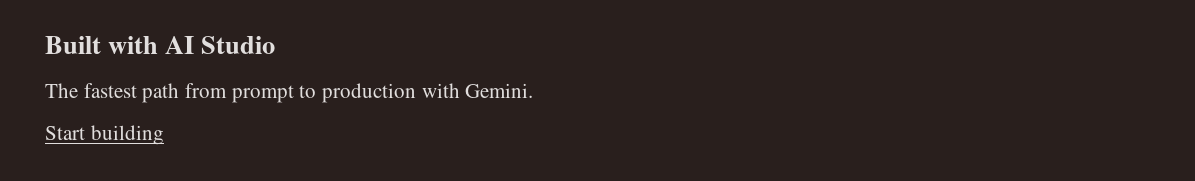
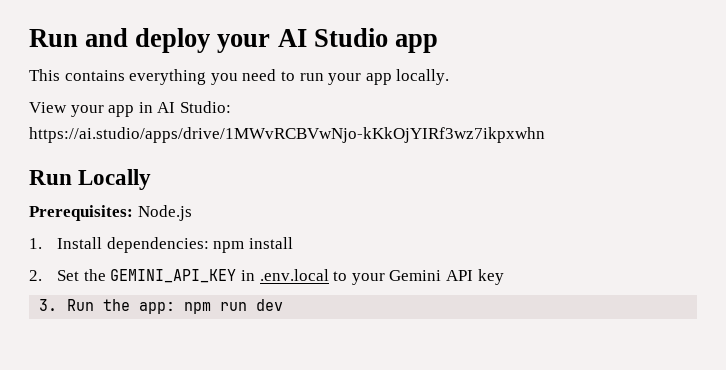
- Built with AI Studio
- The fastest path from prompt to production with Gemini.
- Start building
+ Run and deploy your AI Studio app
+ This contains everything you need to run your app locally.
+ View your app in AI Studio: https://ai.studio/apps/drive/1MWvRCBVwNjo-kKkOjYIRf3wz7ikpxwhn
+ Run Locally
+ Prerequisites: Node.js
+ 1. Install dependencies: npm install
+ 2. Set the GEMINI_API_KEY in .env.local to your Gemini API key
+ 3. Run the app: npm run dev

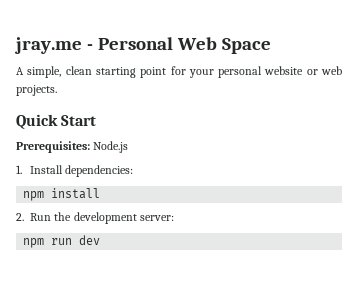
- Run and deploy your AI Studio app
- This contains everything you need to run your app locally.
- View your app in AI Studio: https://ai.studio/apps/drive/1MWvRCBVwNjo-kKkOjYIRf3wz7ikpxwhn
- Run Locally
+ jray.me - Personal Web Space
+ A simple, clean starting point for your personal website or web projects.
+ Quick Start
- 1. Install dependencies: npm install
+ 1. Install dependencies:
+ npm install
- 2. Set the GEMINI_API_KEY in .env.local to your Gemini API key
- 3. Run the app: npm run dev
+ 2. Run the development server:
+ npm run dev

